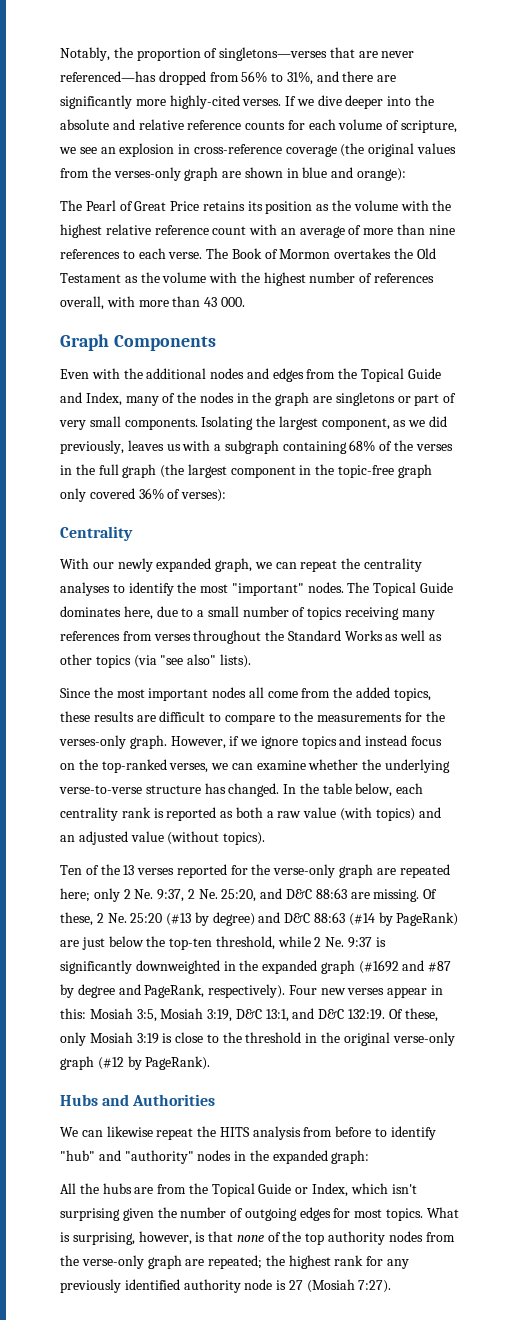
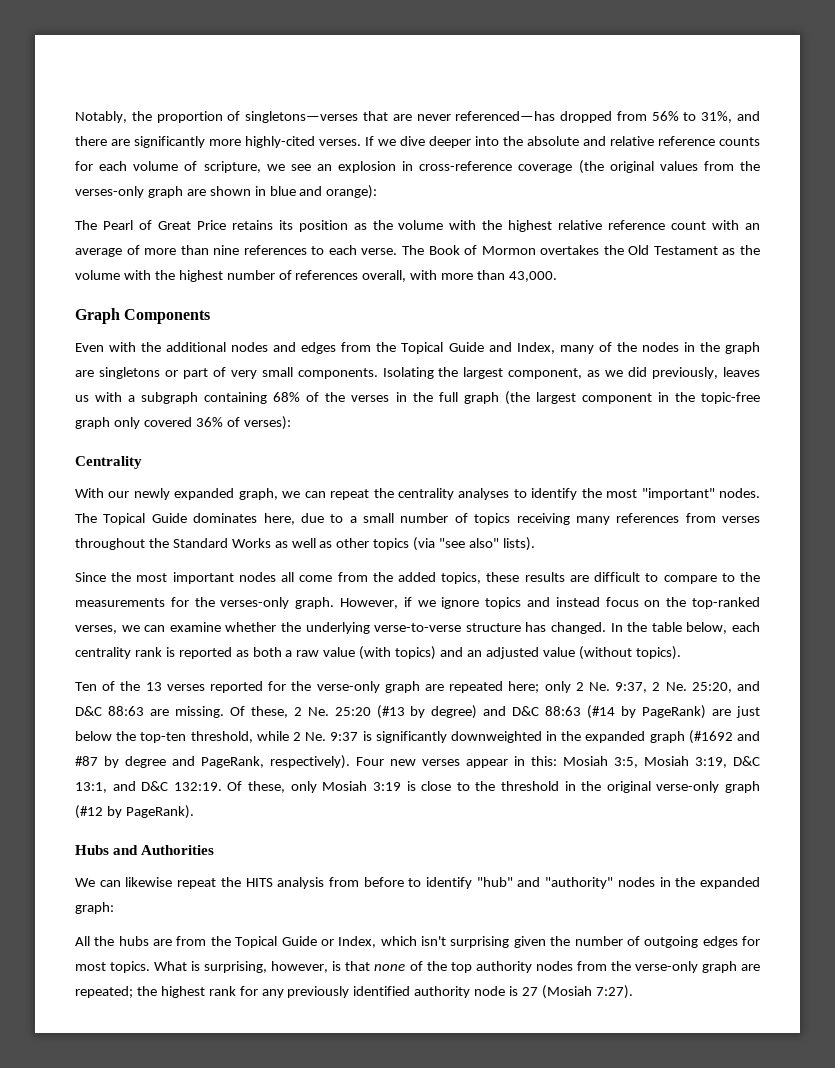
- The Book of Mormon overtakes the Old Testament as the volume with the highest number of references overall, with more than 43 000.
+ The Book of Mormon overtakes the Old Testament as the volume with the highest number of references overall, with more than 43,000.

